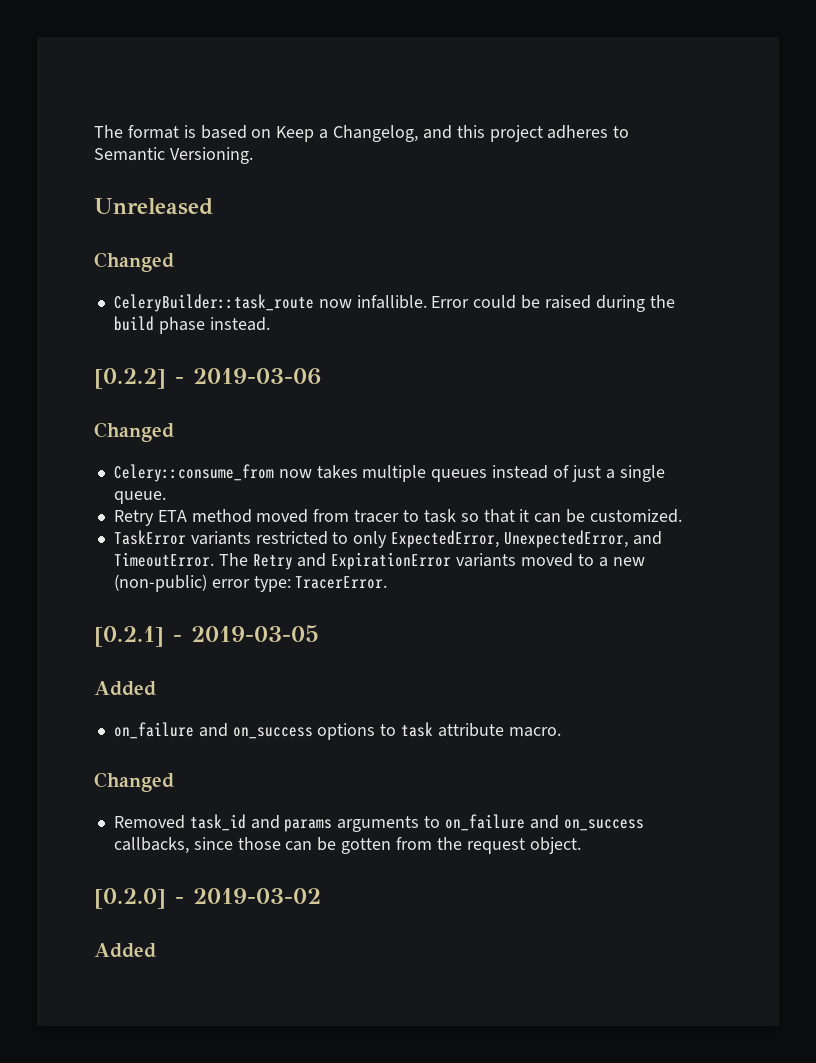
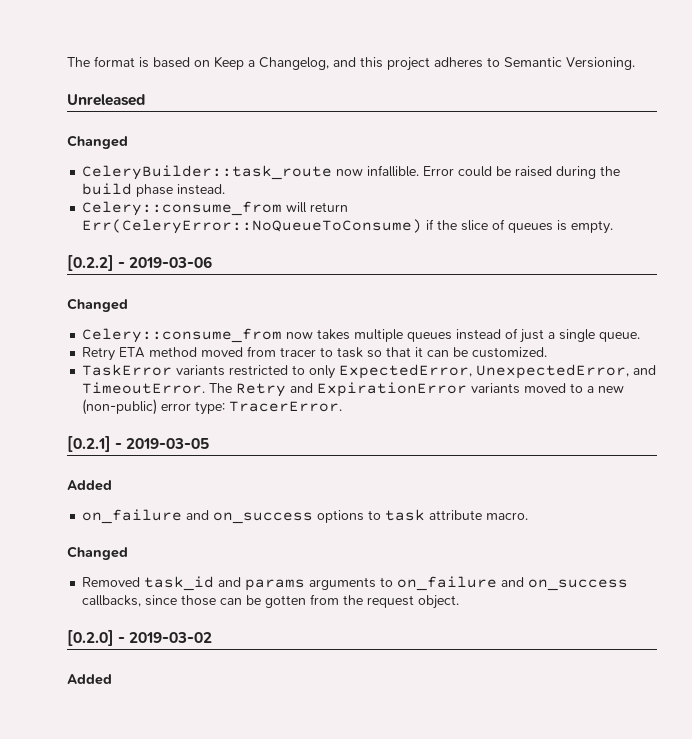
+ Celery::consume_from will return Err(CeleryError::NoQueueToConsume) if the slice of queues is empty.

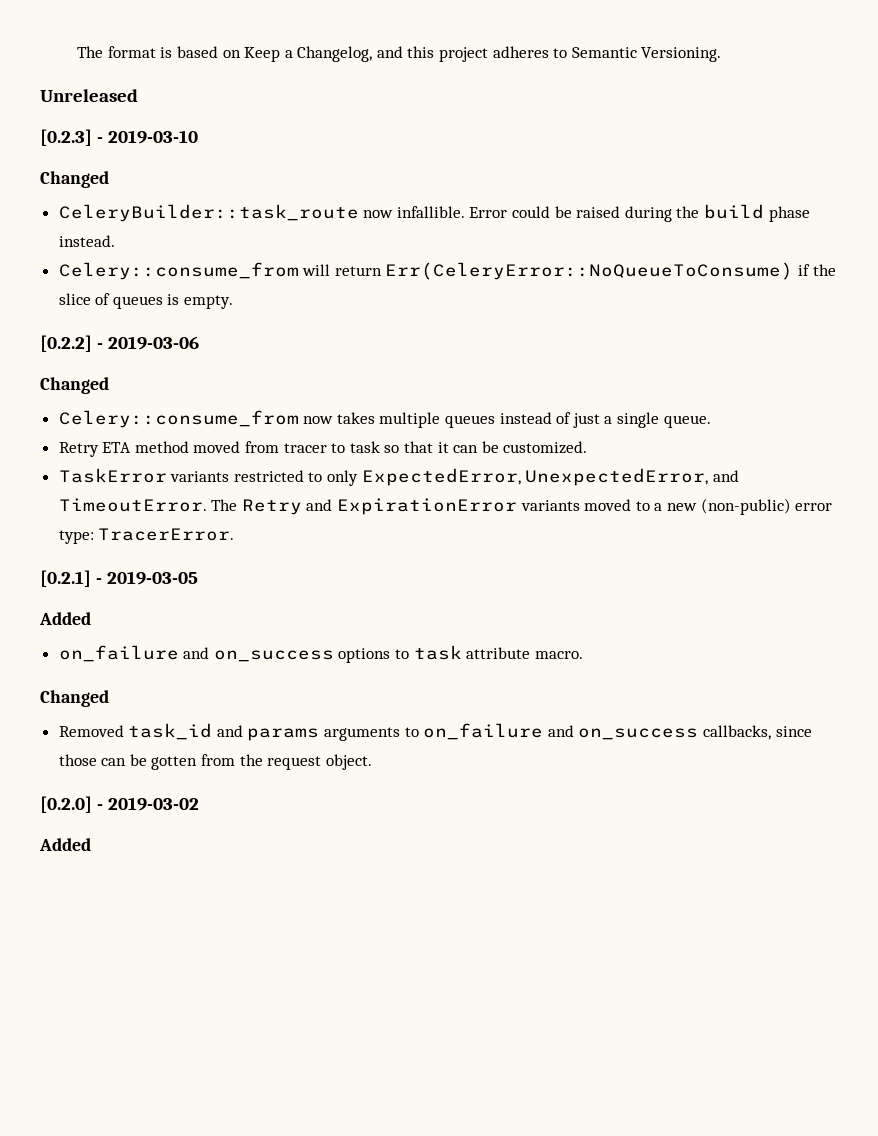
+ [0.2.3] - 2019-03-10

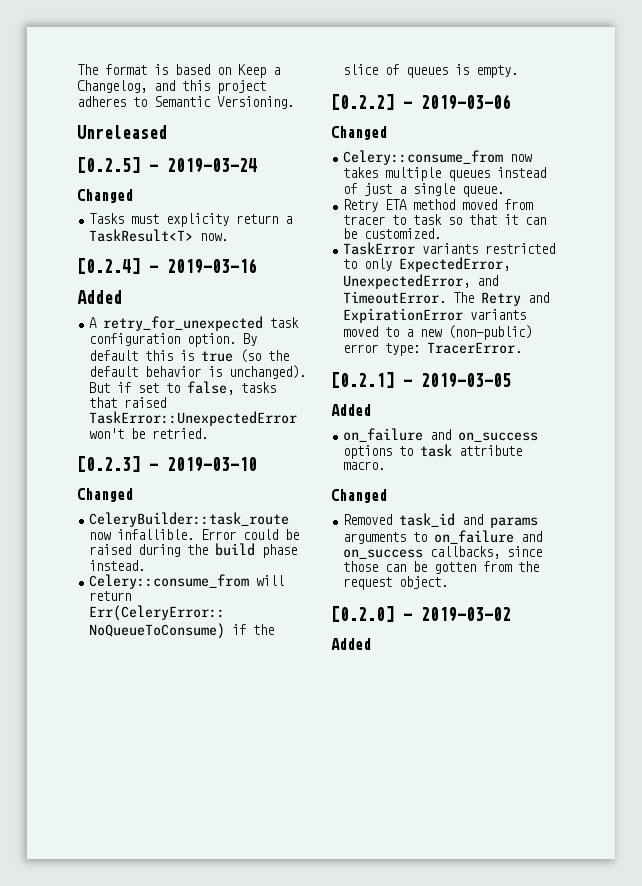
+ [0.2.5] - 2019-03-24
+ Changed
+ Tasks must explicity return a TaskResult<T> now.
+ [0.2.4] - 2019-03-16
+ Added
+ A retry_for_unexpected task configuration option. By default this is true (so the default behavior is unchanged). But if set to false, tasks that raised TaskError::UnexpectedError won't be retried.

